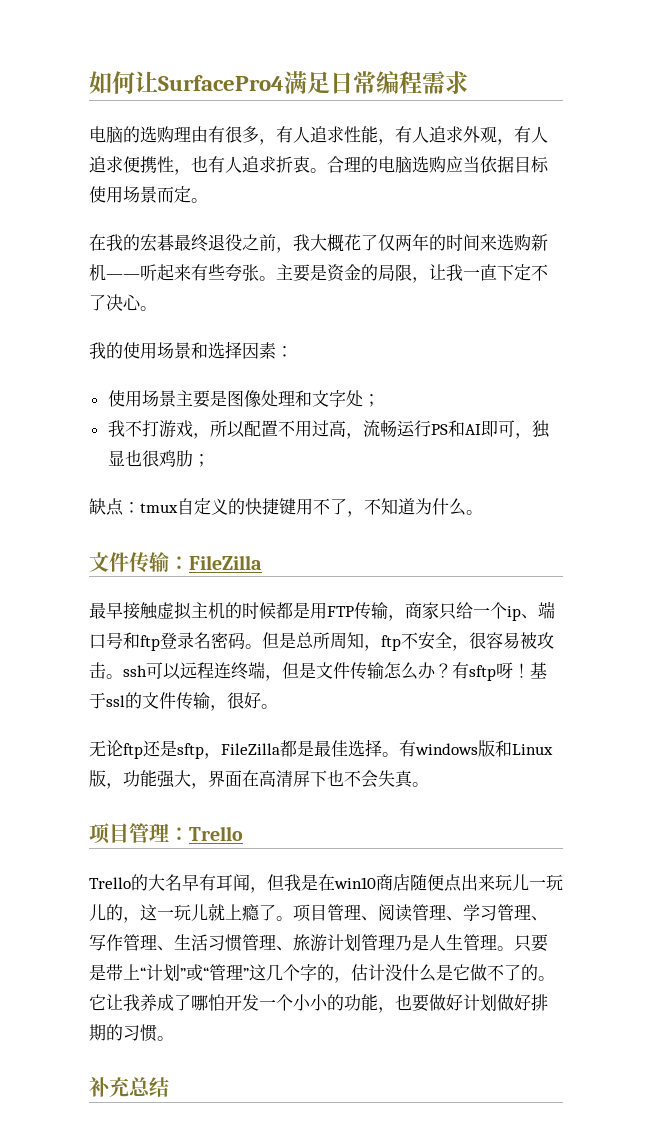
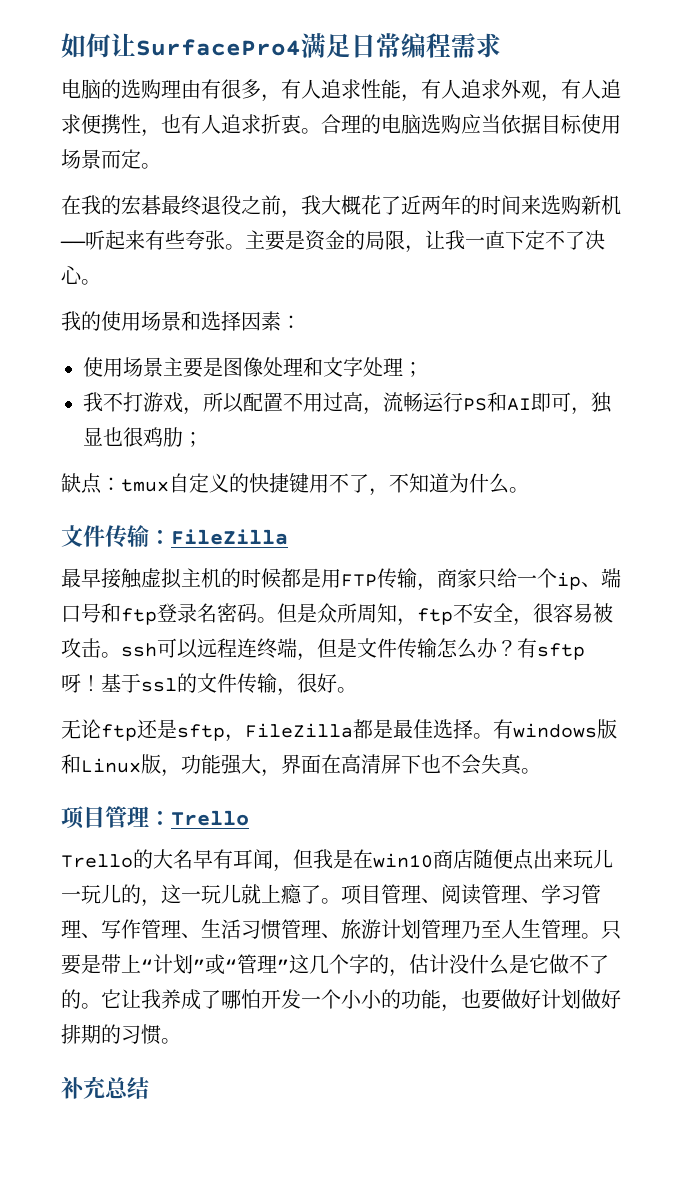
- 在我的宏碁最终退役之前，我大概花了仅两年的时间来选购新机——听起来有些夸张。
+ 在我的宏碁最终退役之前，我大概花了近两年的时间来选购新机——听起来有些夸张。
- 使用场景主要是图像处理和文字处；
+ 使用场景主要是图像处理和文字处理；
- 但是总所周知，ftp不安全，很容易被攻击。ssh可以远程连终端，但是文件传输怎么办？
+ 但是众所周知，ftp不安全，很容易被攻击。ssh可以远程连终端，但是文件传输怎么办？
- 项目管理、阅读管理、学习管理、写作管理、生活习惯管理、旅游计划管理乃是人生管理。
+ 项目管理、阅读管理、学习管理、写作管理、生活习惯管理、旅游计划管理乃至人生管理。

